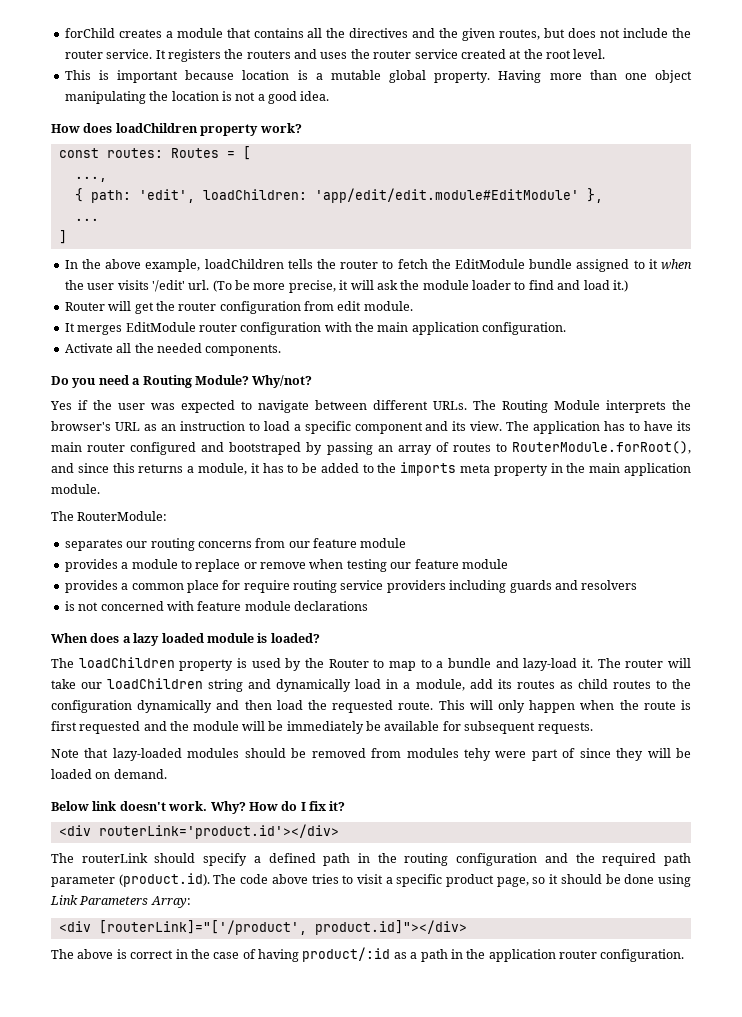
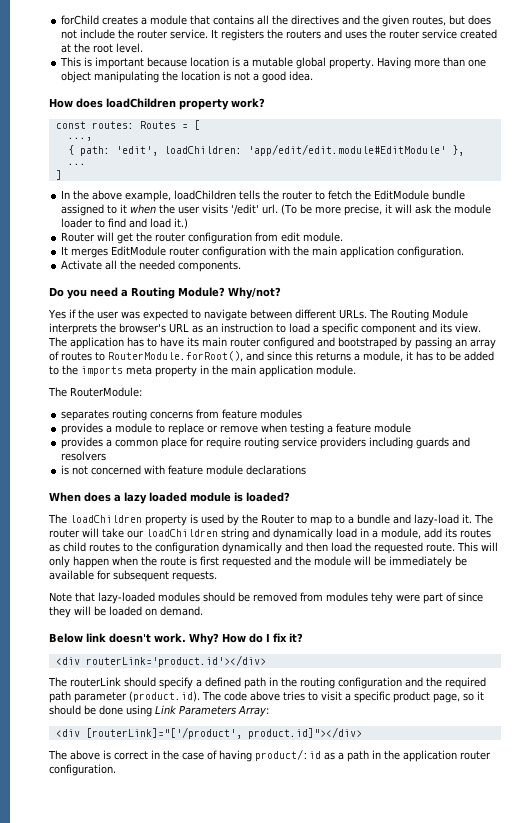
- separates our routing concerns from our feature module
+ separates routing concerns from feature modules
- provides a module to replace or remove when testing our feature module
+ provides a module to replace or remove when testing a feature module

